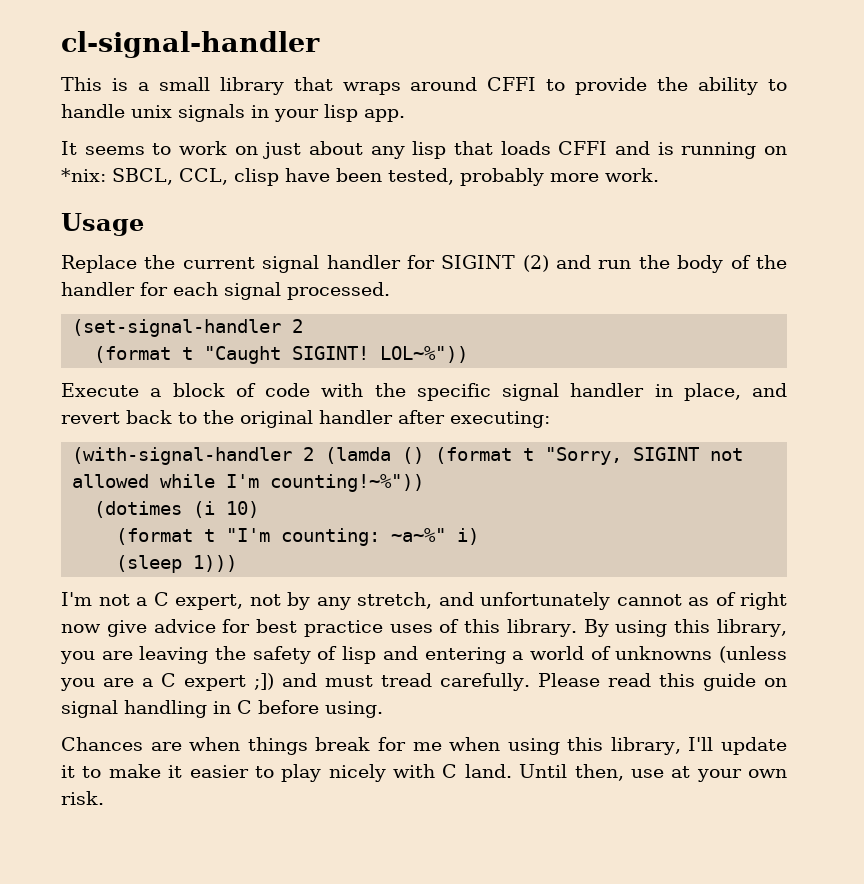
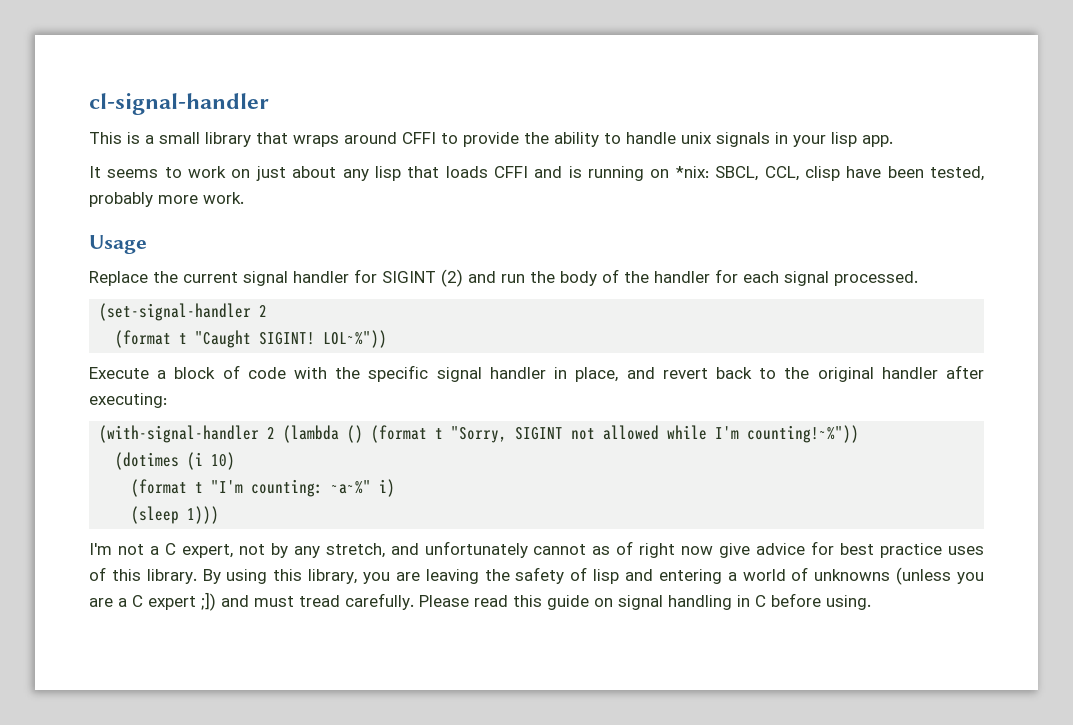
- (with-signal-handler 2 (lamda () (format t "Sorry, SIGINT not allowed while I'm counting!~%"))
+ (with-signal-handler 2 (lambda () (format t "Sorry, SIGINT not allowed while I'm counting!~%"))
- Chances are when things break for me when using this library, I'll update it to make it easier to play nicely with C land. Until then, use at your own risk.

